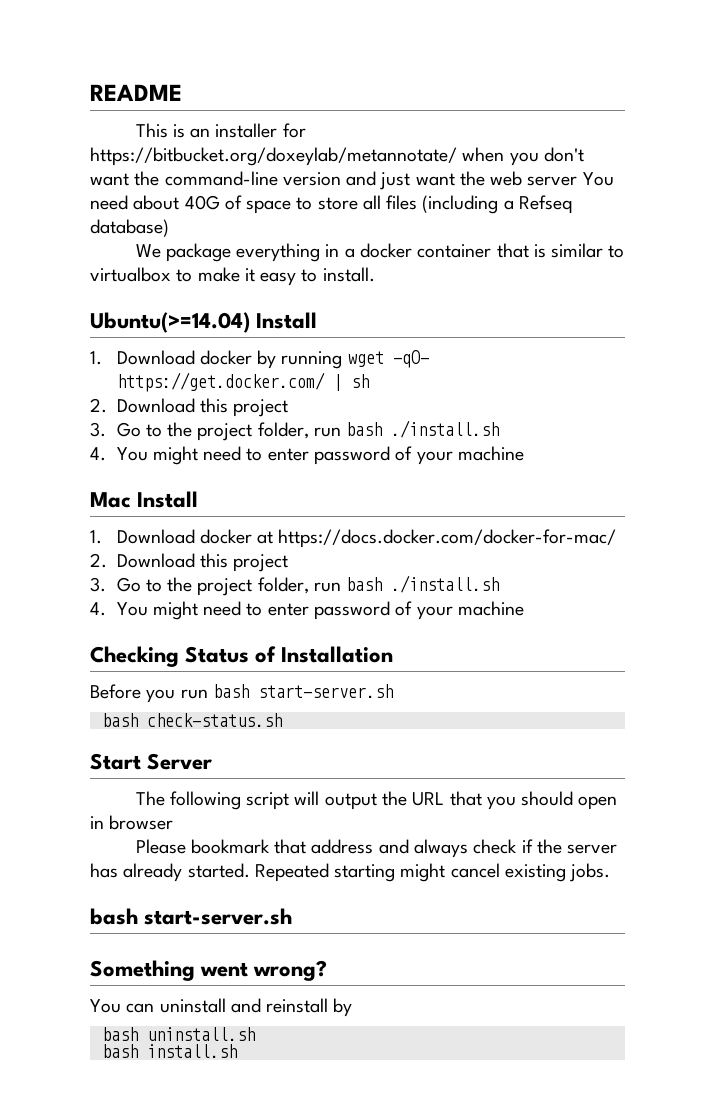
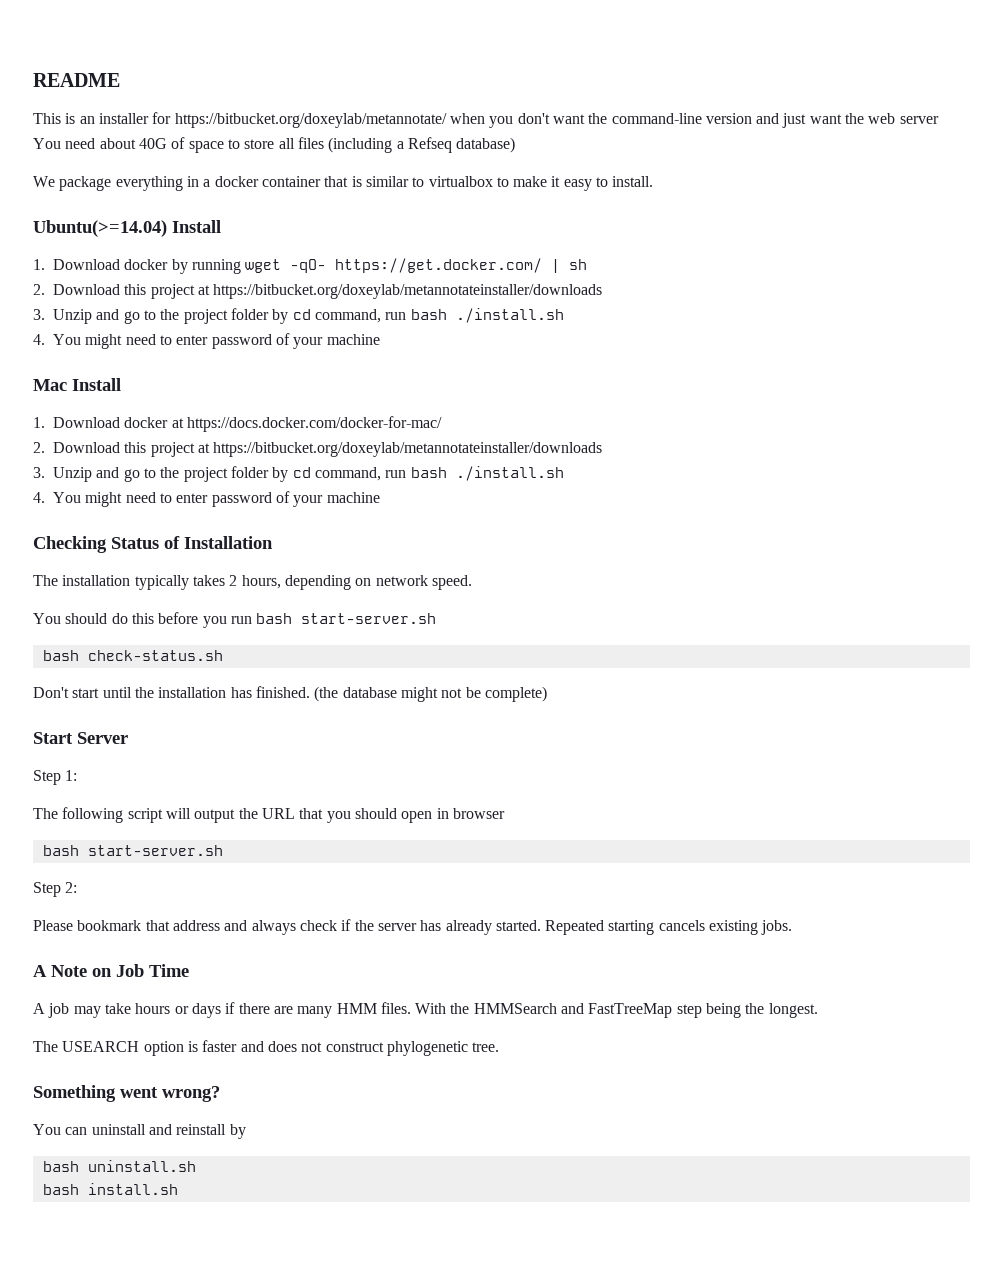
  1. Download docker by running wget -qO- https://get.docker.com/ | sh
- 2. Download this project
- 3. Go to the project folder, run bash ./install.sh
+ 2. Download this project at https://bitbucket.org/doxeylab/metannotateinstaller/downloads
+ 3. Unzip and go to the project folder by cd command, run bash ./install.sh
  1. Download docker at https://docs.docker.com/docker-for-mac/
- 2. Download this project
- 3. Go to the project folder, run bash ./install.sh
+ 2. Download this project at https://bitbucket.org/doxeylab/metannotateinstaller/downloads
+ 3. Unzip and go to the project folder by cd command, run bash ./install.sh
- Before you run bash start-server.sh
+ The installation typically takes 2 hours, depending on network speed.
+ You should do this before you run bash start-server.sh
+ Don't start until the installation has finished. (the database might not be complete)
+ Step 1:
  The following script will output the URL that you should open in browser
+ bash start-server.sh
+ Step 2:
- Repeated starting might cancel existing jobs.
- bash start-server.sh
+ Repeated starting cancels existing jobs.
+ A Note on Job Time
+ A job may take hours or days if there are many HMM files. With the HMMSearch and FastTreeMap step being the longest.
+ The USEARCH option is faster and does not construct phylogenetic tree.

